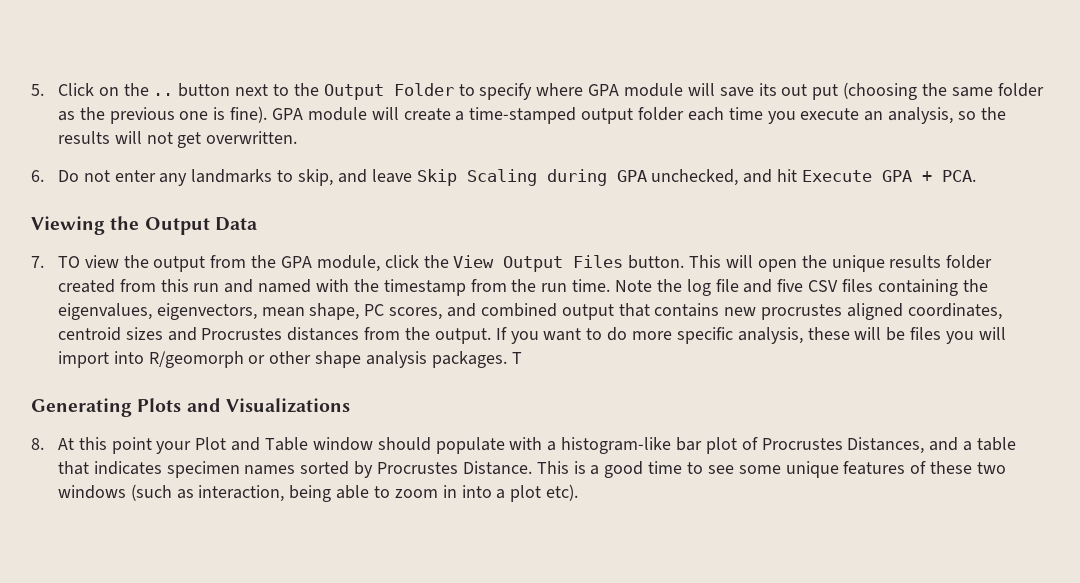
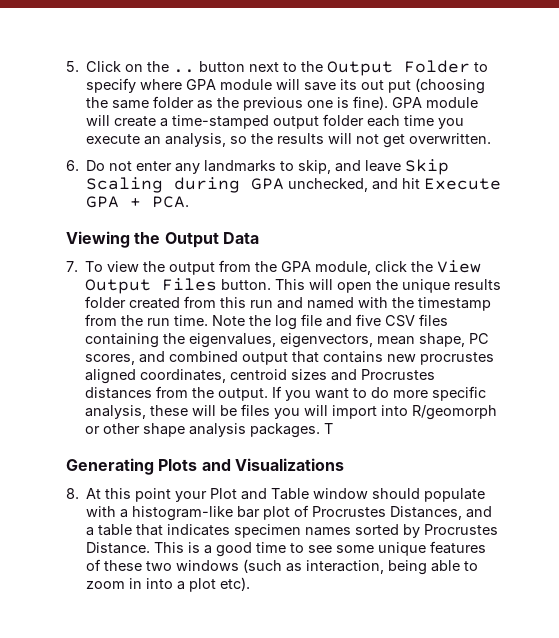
- 7. TO view the output from the GPA module, click the View Output Files button.
+ 7. To view the output from the GPA module, click the View Output Files button.

